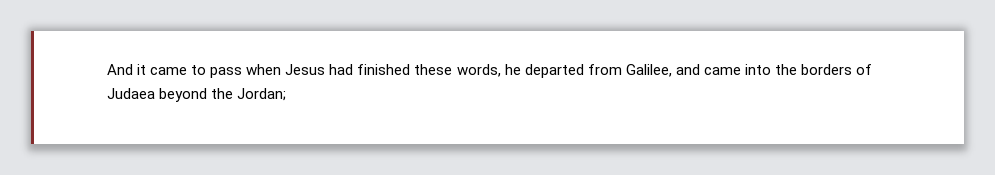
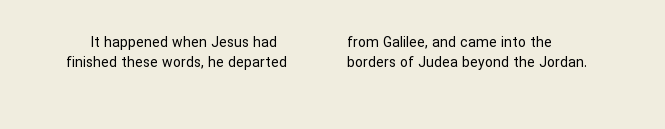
- And it came to pass when Jesus had finished these words, he departed from Galilee, and came into the borders of Judaea beyond the Jordan;
+ It happened when Jesus had finished these words, he departed from Galilee, and came into the borders of Judea beyond the Jordan.

